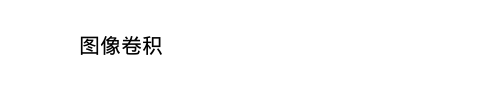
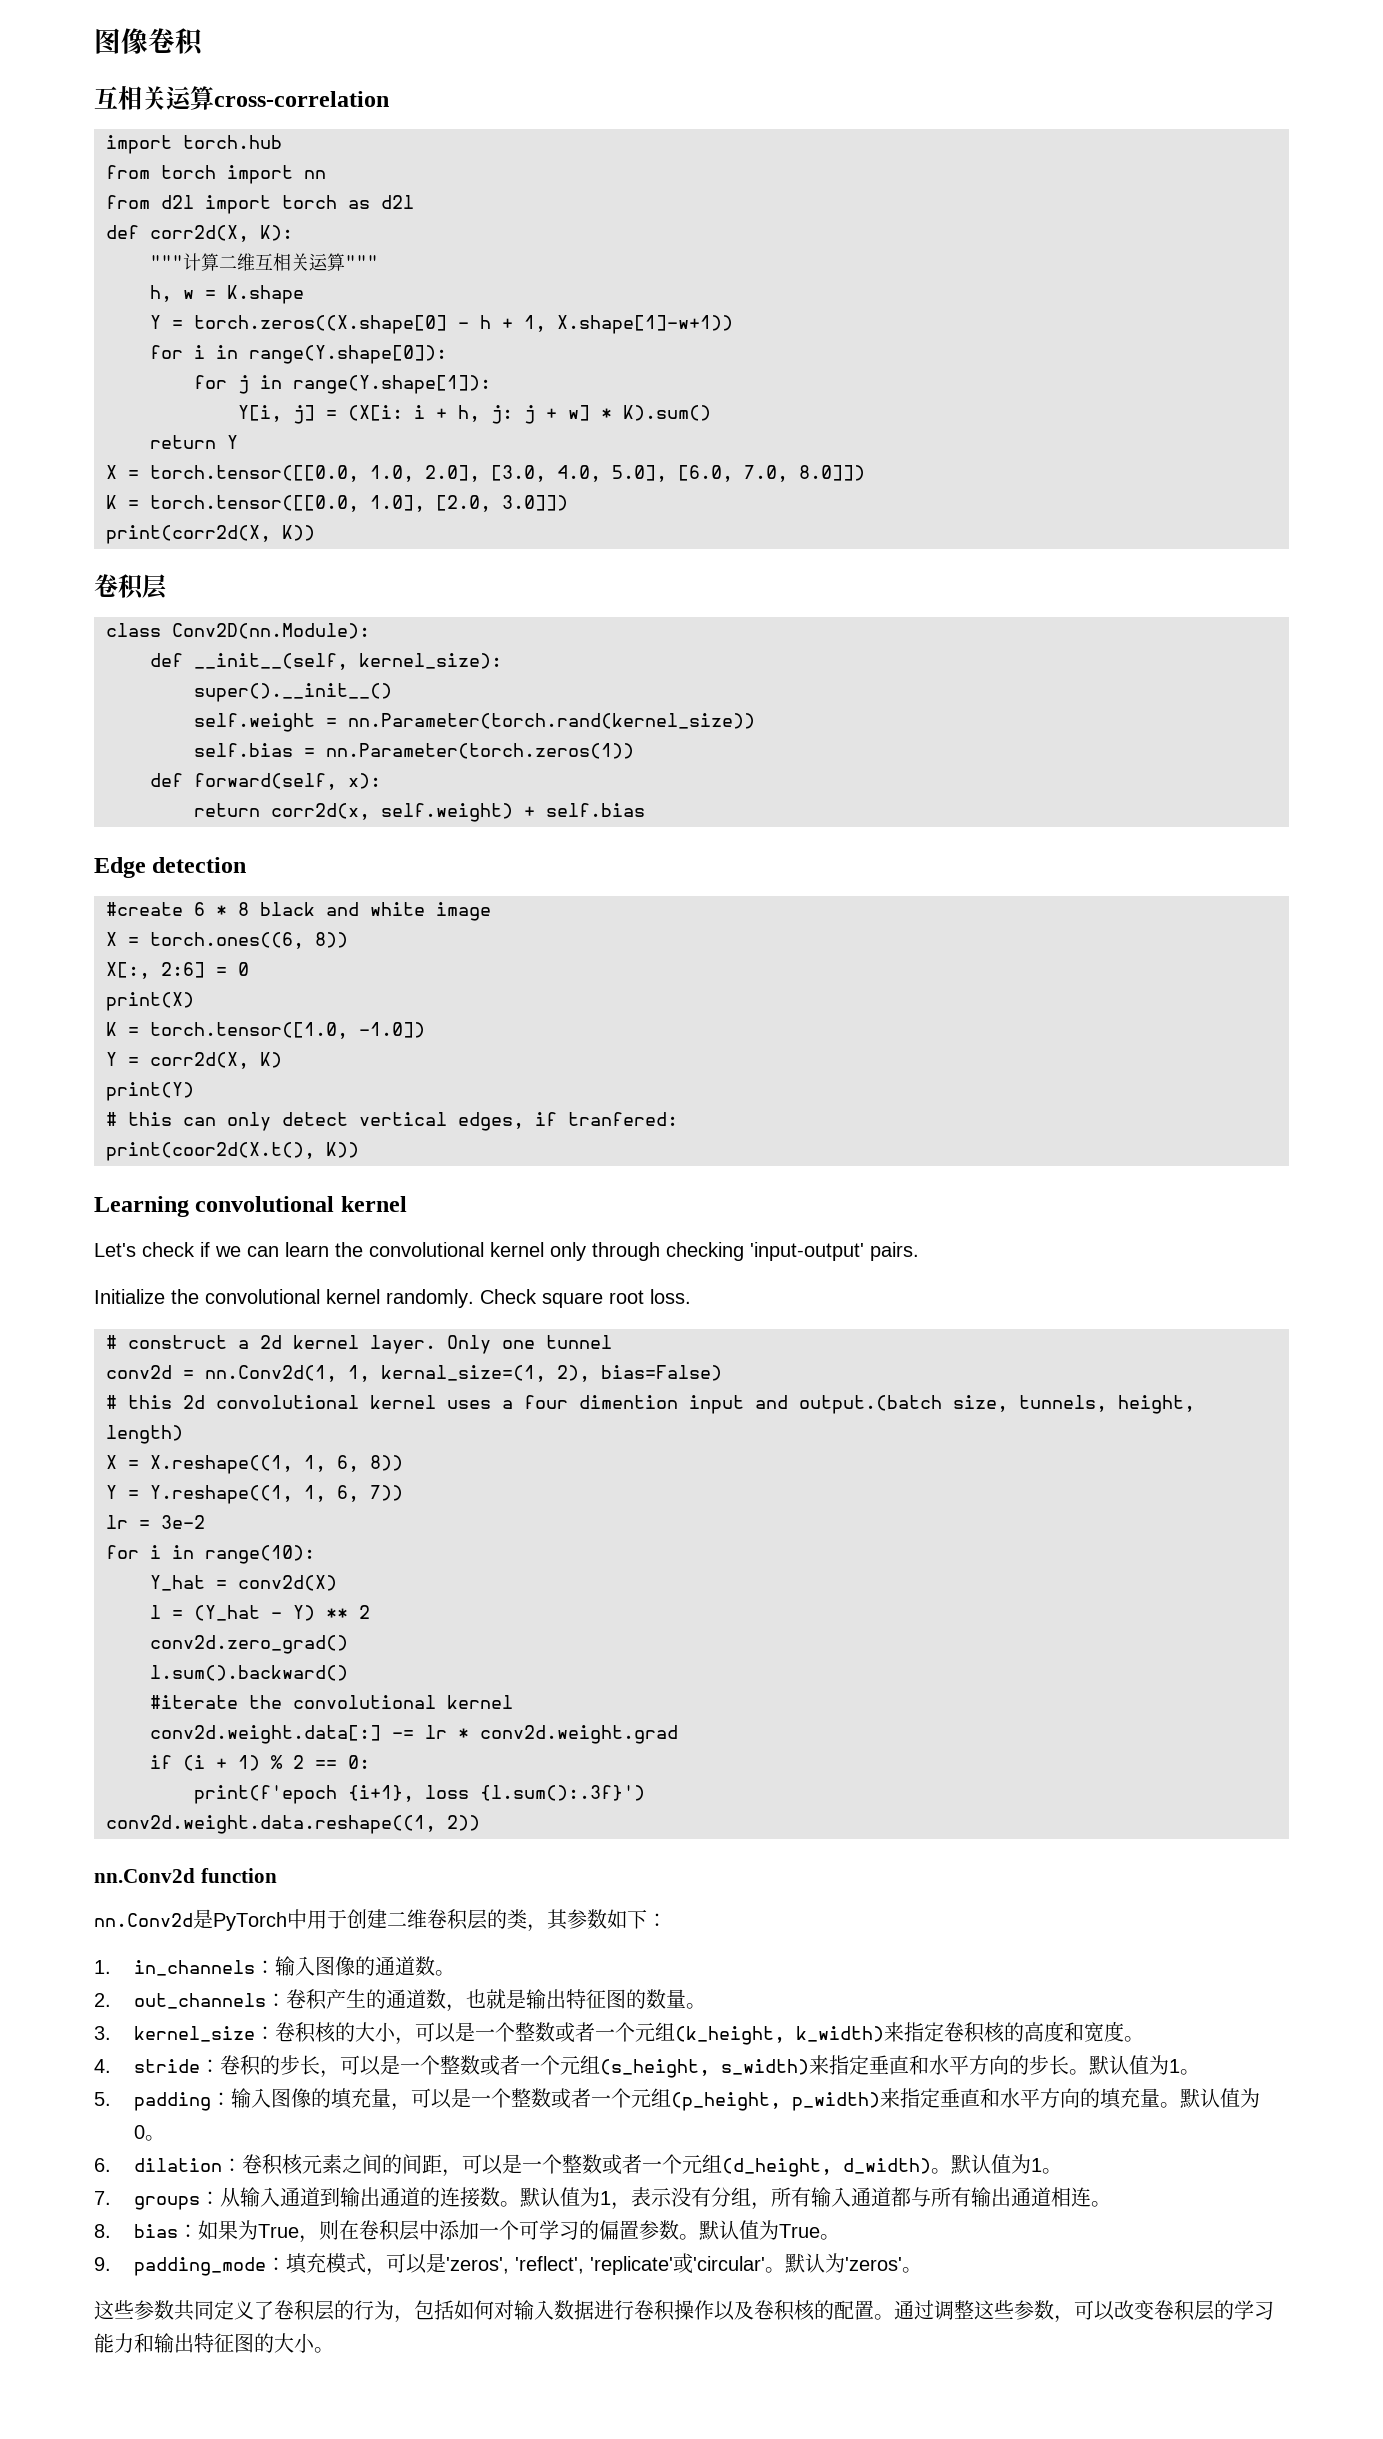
+ 互相关运算cross-correlation
+ import torch.hub
+ from torch import nn
+ from d2l import torch as d2l
+ def corr2d(X, K):
+ """计算二维互相关运算"""
+ h, w = K.shape
+ Y = torch.zeros((X.shape[0] - h + 1, X.shape[1]-w+1))
+ for i in range(Y.shape[0]):
+ for j in range(Y.shape[1]):
+ Y[i, j] = (X[i: i + h, j: j + w] * K).sum()
+ return Y
+ X = torch.tensor([[0.0, 1.0, 2.0], [3.0, 4.0, 5.0], [6.0, 7.0, 8.0]])
+ K = torch.tensor([[0.0, 1.0], [2.0, 3.0]])
+ print(corr2d(X, K))
+ 卷积层
+ class Conv2D(nn.Module):
+ def __init__(self, kernel_size):
+ super().__init__()
+ self.weight = nn.Parameter(torch.rand(kernel_size))
+ self.bias = nn.Parameter(torch.zeros(1))
+ def forward(self, x):
+ return corr2d(x, self.weight) + self.bias
+ Edge detection
+ #create 6 * 8 black and white image
+ X = torch.ones((6, 8))
+ X[:, 2:6] = 0
+ print(X)
+ K = torch.tensor([1.0, -1.0])
+ Y = corr2d(X, K)
+ print(Y)
+ # this can only detect vertical edges, if tranfered:
+ print(coor2d(X.t(), K))
+ Learning convolutional kernel
+ Let's check if we can learn the convolutional kernel only through checking 'input-output' pairs.
+ Initialize the convolutional kernel randomly. Check square root loss.
+ # construct a 2d kernel layer. Only one tunnel
+ conv2d = nn.Conv2d(1, 1, kernal_size=(1, 2), bias=False)
+ # this 2d convolutional kernel uses a four dimention input and output.(batch size, tunnels, height, length)
+ X = X.reshape((1, 1, 6, 8))
+ Y = Y.reshape((1, 1, 6, 7))
+ lr = 3e-2
+ for i in range(10):
+ Y_hat = conv2d(X)
+ l = (Y_hat - Y) ** 2
+ conv2d.zero_grad()
+ l.sum().backward()
+ #iterate the convolutional kernel
+ conv2d.weight.data[:] -= lr * conv2d.weight.grad
+ if (i + 1) % 2 == 0:
+ print(f'epoch {i+1}, loss {l.sum():.3f}')
+ conv2d.weight.data.reshape((1, 2))
+ nn.Conv2d function
+ nn.Conv2d是PyTorch中用于创建二维卷积层的类，其参数如下：
+ 1. in_channels：输入图像的通道数。
+ 2. out_channels：卷积产生的通道数，也就是输出特征图的数量。
+ 3. kernel_size：卷积核的大小，可以是一个整数或者一个元组(k_height, k_width)来指定卷积核的高度和宽度。
+ 4. stride：卷积的步长，可以是一个整数或者一个元组(s_height, s_width)来指定垂直和水平方向的步长。默认值为1。
+ 5. padding：输入图像的填充量，可以是一个整数或者一个元组(p_height, p_width)来指定垂直和水平方向的填充量。默认值为0。
+ 6. dilation：卷积核元素之间的间距，可以是一个整数或者一个元组(d_height, d_width)。默认值为1。
+ 7. groups：从输入通道到输出通道的连接数。默认值为1，表示没有分组，所有输入通道都与所有输出通道相连。
+ 8. bias：如果为True，则在卷积层中添加一个可学习的偏置参数。默认值为True。
+ 9. padding_mode：填充模式，可以是'zeros', 'reflect', 'replicate'或'circular'。默认为'zeros'。
+ 这些参数共同定义了卷积层的行为，包括如何对输入数据进行卷积操作以及卷积核的配置。通过调整这些参数，可以改变卷积层的学习能力和输出特征图的大小。

